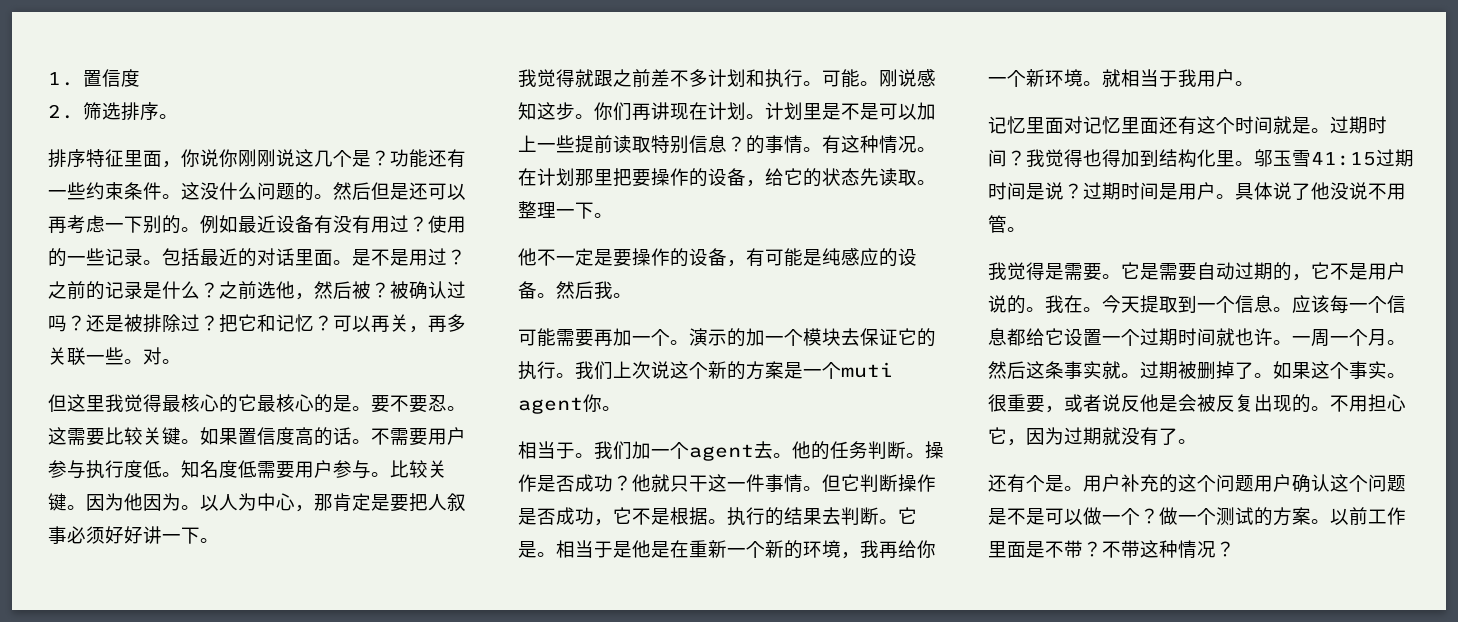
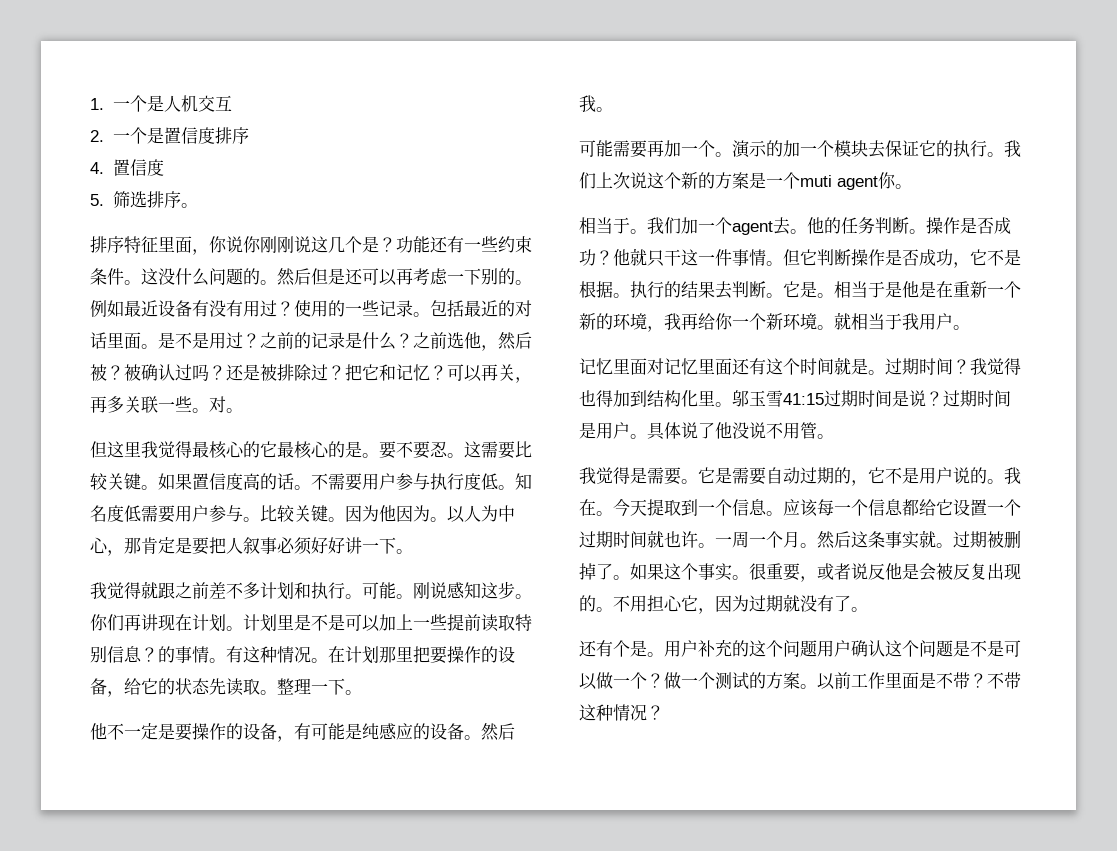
- 1.置信度
+ 1.一个是人机交互
+ 2.一个是置信度排序
+ 4.置信度
- 2.筛选排序。
+ 5.筛选排序。

